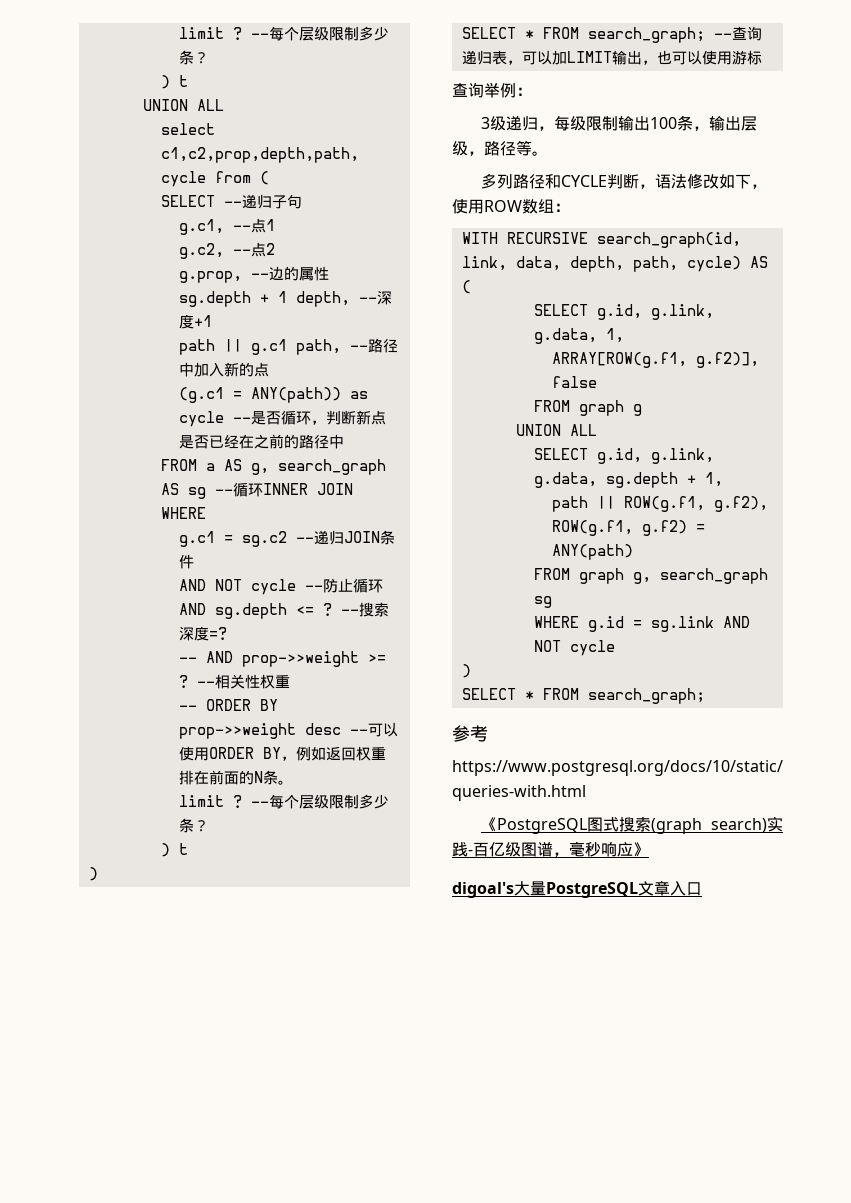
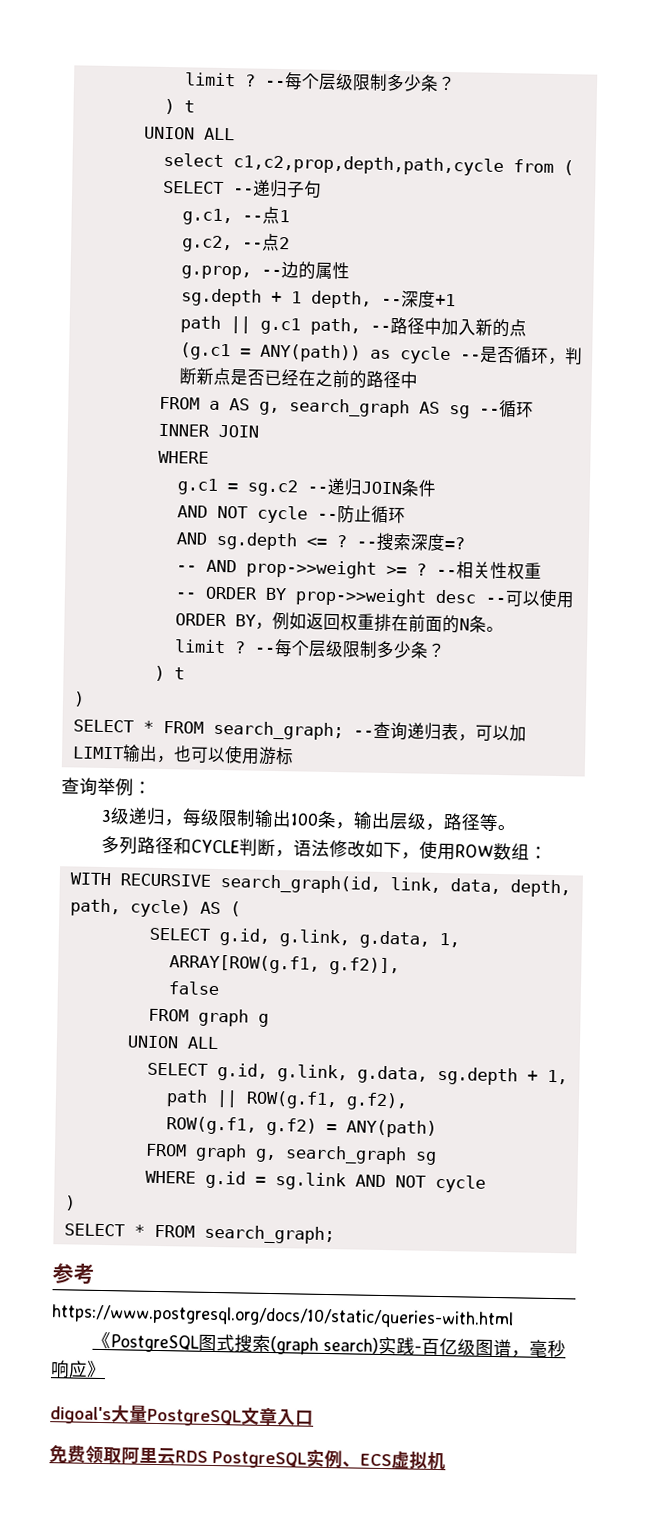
+ 免费领取阿里云RDS PostgreSQL实例、ECS虚拟机

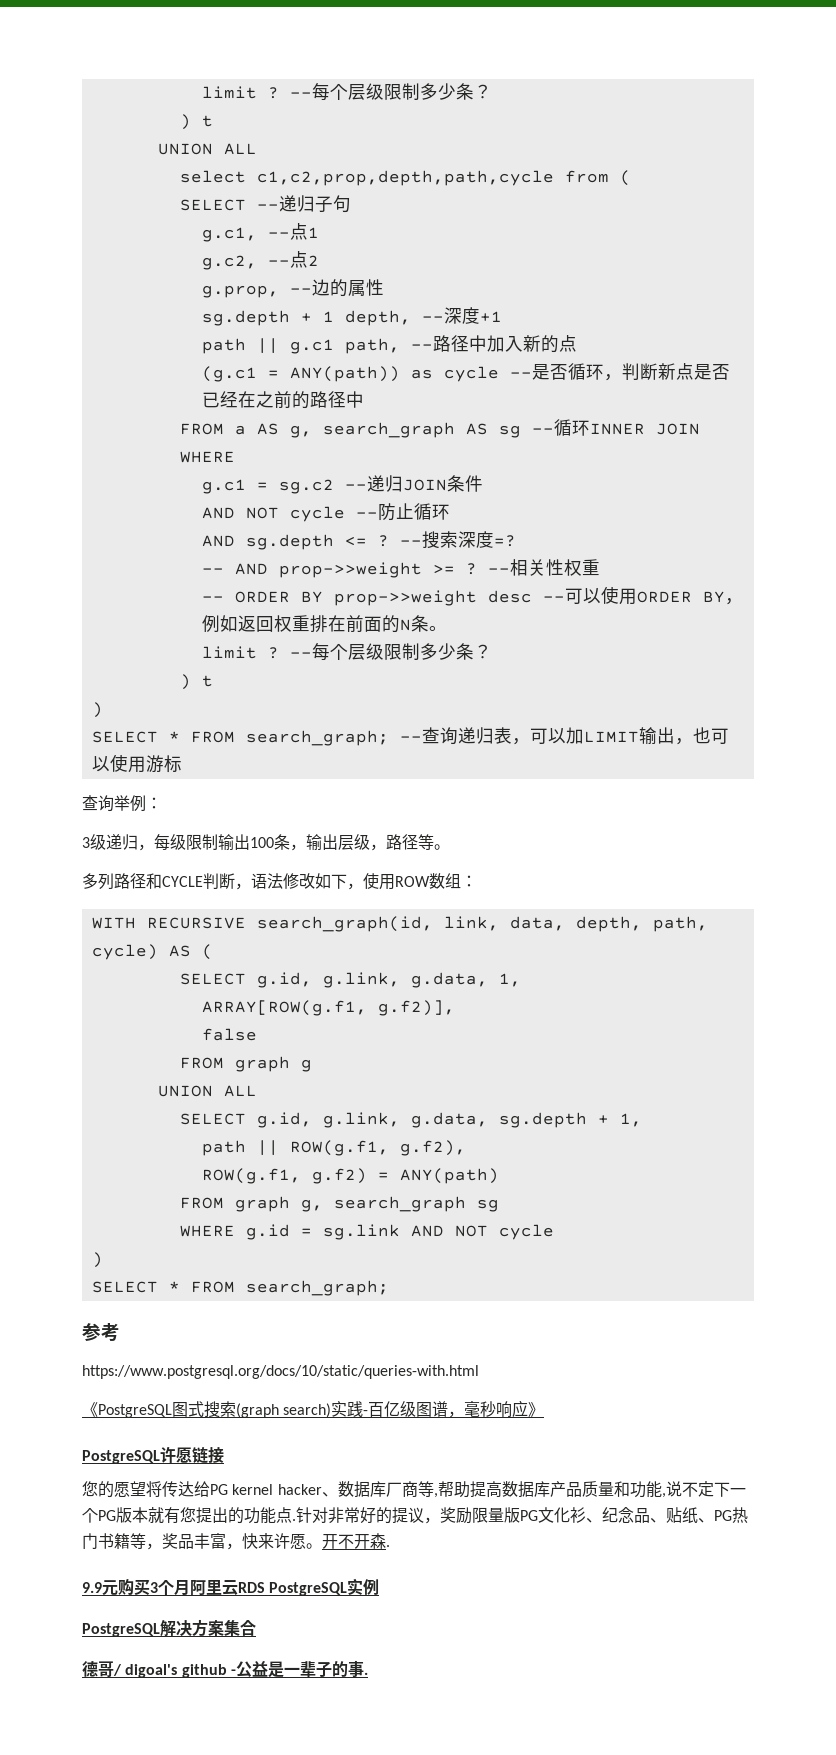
- digoal's大量PostgreSQL文章入口
- 免费领取阿里云RDS PostgreSQL实例、ECS虚拟机
+ PostgreSQL许愿链接
+ 您的愿望将传达给PG kernel hacker、数据库厂商等,帮助提高数据库产品质量和功能,说不定下一个PG版本就有您提出的功能点.针对非常好的提议，奖励限量版PG文化衫、纪念品、贴纸、PG热门书籍等，奖品丰富，快来许愿。开不开森.
+ 9.9元购买3个月阿里云RDS PostgreSQL实例
+ PostgreSQL解决方案集合
+ 德哥/ digoal's github -公益是一辈子的事.

